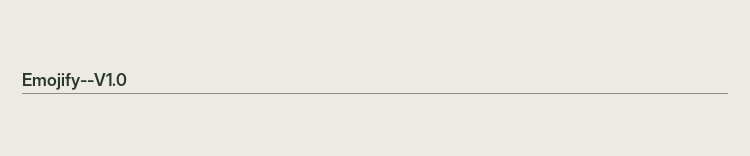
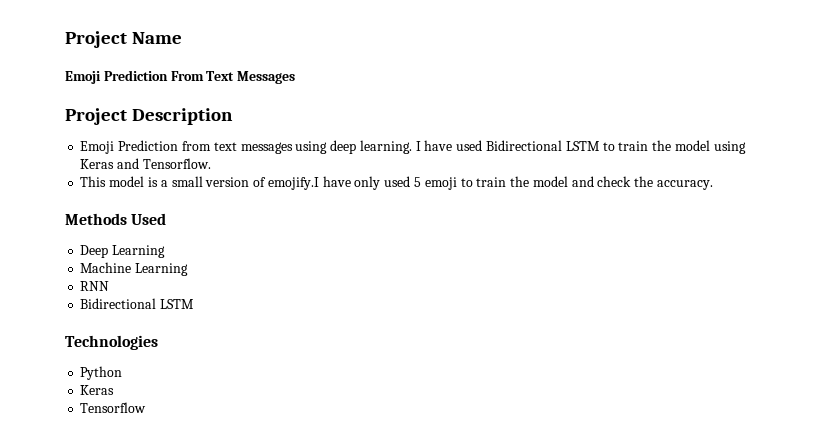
- Emojify--V1.0
+ Project Name
+ Emoji Prediction From Text Messages
+ Project Description
+ Emoji Prediction from text messages using deep learning. I have used Bidirectional LSTM to train the model using Keras and Tensorflow.
+ This model is a small version of emojify.I have only used 5 emoji to train the model and check the accuracy.
+ Methods Used
+ Deep Learning
+ Machine Learning
+ RNN
+ Bidirectional LSTM
+ Technologies
+ Python
+ Keras
+ Tensorflow

